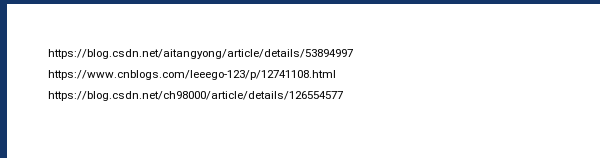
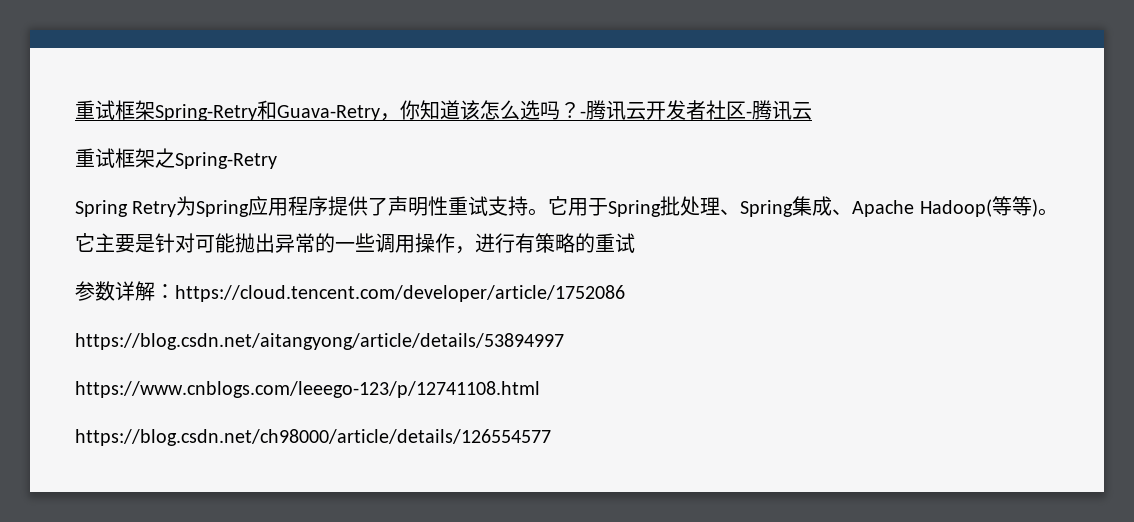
+ 重试框架Spring-Retry和Guava-Retry，你知道该怎么选吗？-腾讯云开发者社区-腾讯云
+ 重试框架之Spring-Retry
+ Spring Retry为Spring应用程序提供了声明性重试支持。它用于Spring批处理、Spring集成、Apache Hadoop(等等)。它主要是针对可能抛出异常的一些调用操作，进行有策略的重试
+ 参数详解：https://cloud.tencent.com/developer/article/1752086

